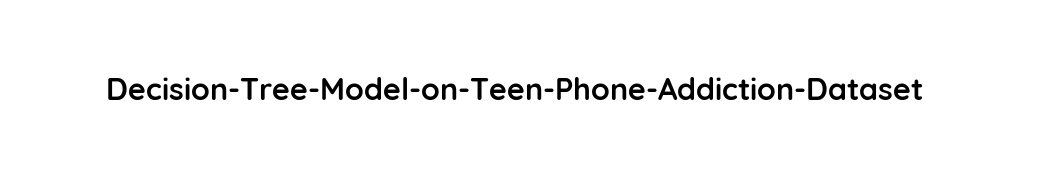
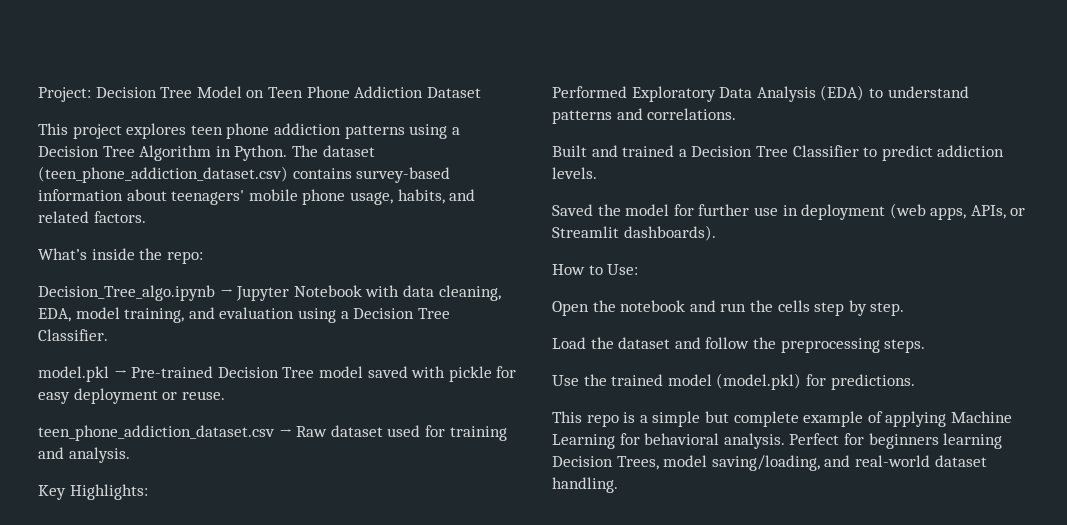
- Decision-Tree-Model-on-Teen-Phone-Addiction-Dataset
+ Project: Decision Tree Model on Teen Phone Addiction Dataset
+ This project explores teen phone addiction patterns using a Decision Tree Algorithm in Python. The dataset (teen_phone_addiction_dataset.csv) contains survey-based information about teenagers' mobile phone usage, habits, and related factors.
+ What’s inside the repo:
+ Decision_Tree_algo.ipynb → Jupyter Notebook with data cleaning, EDA, model training, and evaluation using a Decision Tree Classifier.
+ model.pkl → Pre-trained Decision Tree model saved with pickle for easy deployment or reuse.
+ teen_phone_addiction_dataset.csv → Raw dataset used for training and analysis.
+ Key Highlights:
+ Performed Exploratory Data Analysis (EDA) to understand patterns and correlations.
+ Built and trained a Decision Tree Classifier to predict addiction levels.
+ Saved the model for further use in deployment (web apps, APIs, or Streamlit dashboards).
+ How to Use:
+ Open the notebook and run the cells step by step.
+ Load the dataset and follow the preprocessing steps.
+ Use the trained model (model.pkl) for predictions.
+ This repo is a simple but complete example of applying Machine Learning for behavioral analysis. Perfect for beginners learning Decision Trees, model saving/loading, and real-world dataset handling.

